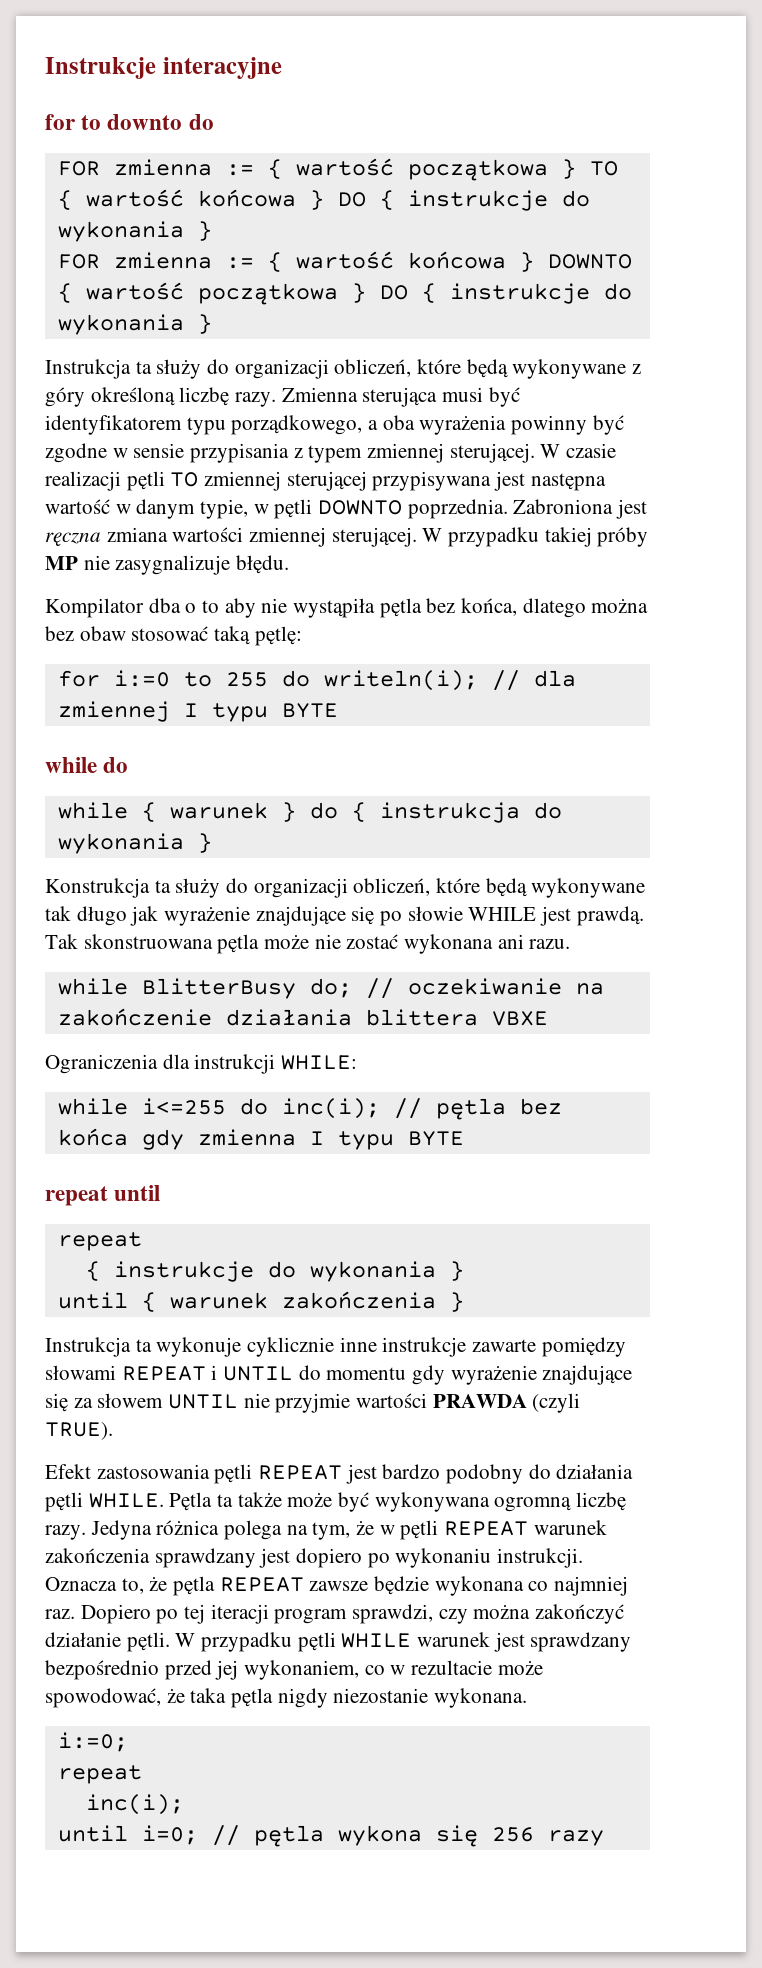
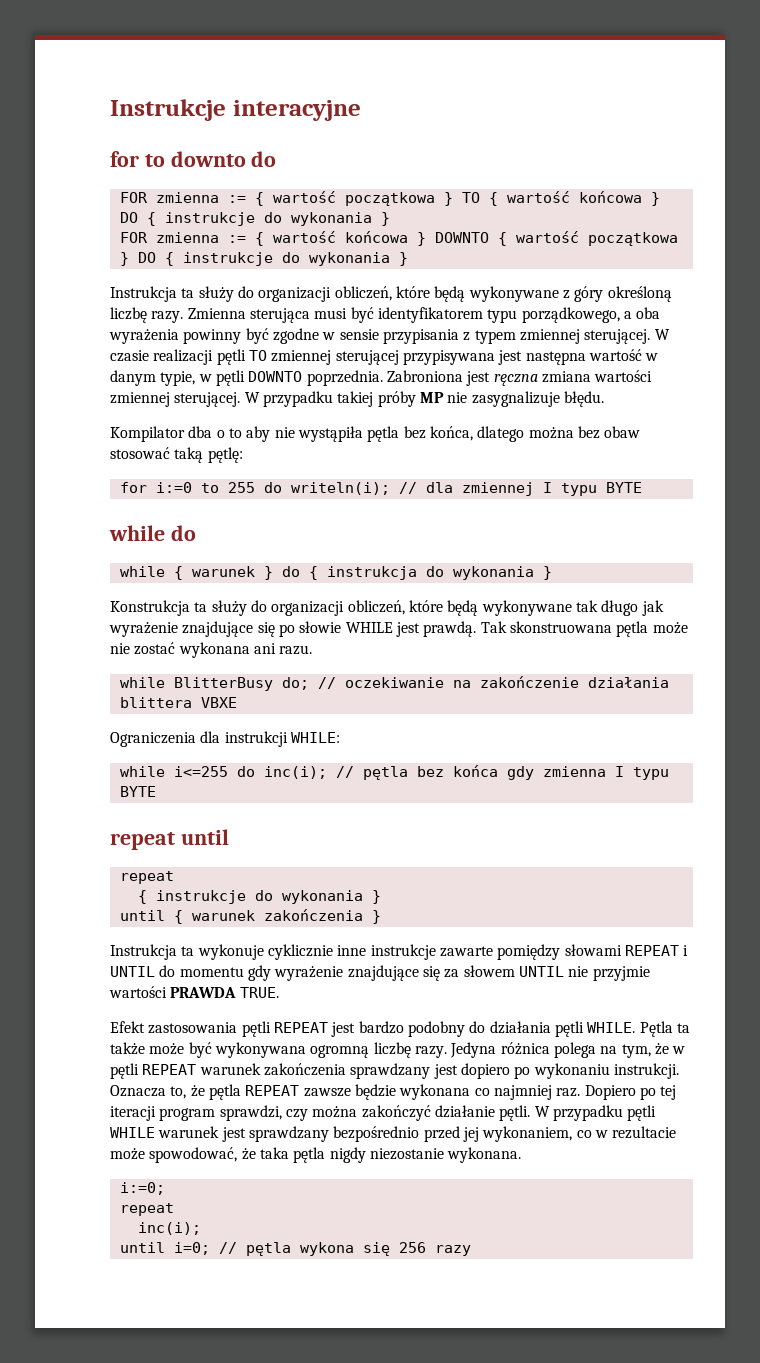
- Instrukcja ta wykonuje cyklicznie inne instrukcje zawarte pomiędzy słowami REPEAT i UNTIL do momentu gdy wyrażenie znajdujące się za słowem UNTIL nie przyjmie wartości PRAWDA (czyli TRUE).
+ Instrukcja ta wykonuje cyklicznie inne instrukcje zawarte pomiędzy słowami REPEAT i UNTIL do momentu gdy wyrażenie znajdujące się za słowem UNTIL nie przyjmie wartości PRAWDA TRUE.

